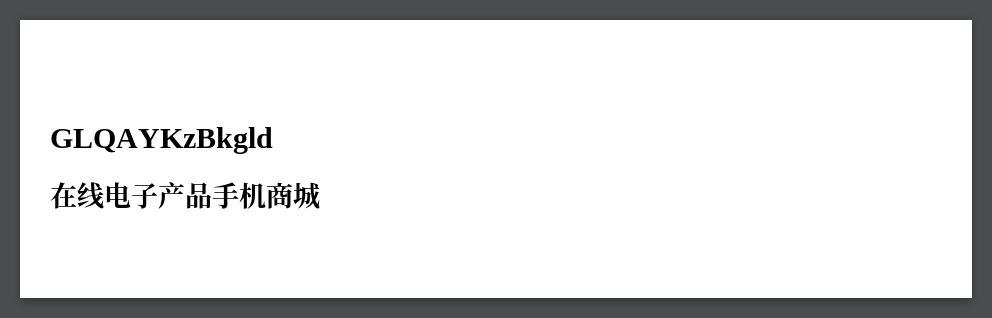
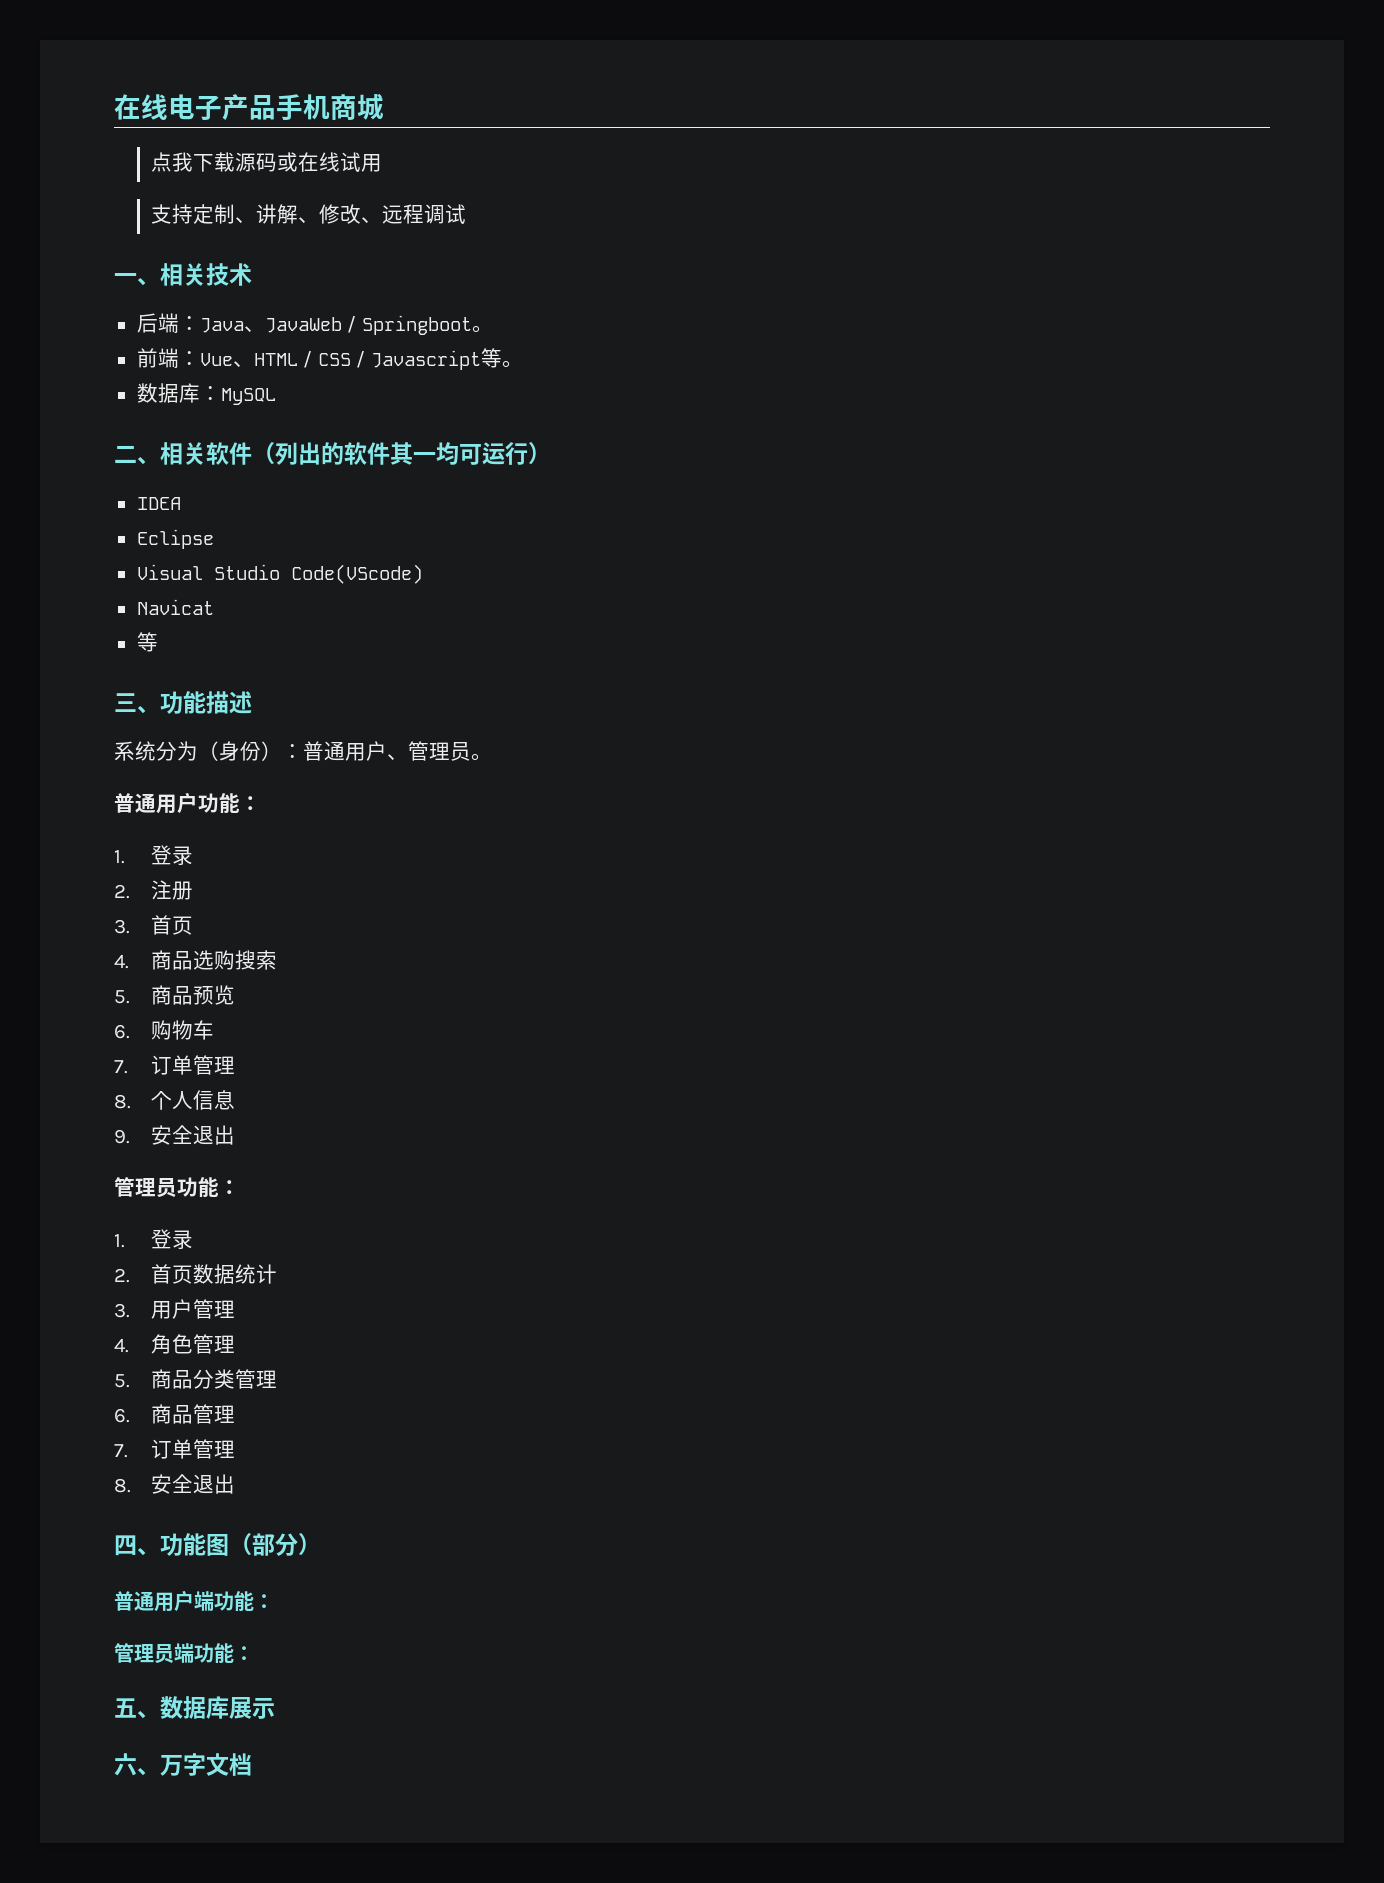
- GLQAYKzBkgld
+ 点我下载源码或在线试用
+ 支持定制、讲解、修改、远程调试
+ 一、相关技术
+ 后端：Java、JavaWeb / Springboot。
+ 前端：Vue、HTML / CSS / Javascript等。
+ 数据库：MySQL
+ 二、相关软件（列出的软件其一均可运行）
+ IDEA
+ Eclipse
+ Visual Studio Code(VScode)
+ Navicat
+ 等
+ 三、功能描述
+ 系统分为（身份）：普通用户、管理员。
+ 普通用户功能：
+ 1.登录
+ 2.注册
+ 3.首页
+ 4.商品选购搜索
+ 5.商品预览
+ 6.购物车
+ 7.订单管理
+ 8.个人信息
+ 9.安全退出
+ 管理员功能：
+ 1.登录
+ 2.首页数据统计
+ 3.用户管理
+ 4.角色管理
+ 5.商品分类管理
+ 6.商品管理
+ 7.订单管理
+ 8.安全退出
+ 四、功能图（部分）
+ 普通用户端功能：
+ 管理员端功能：
+ 五、数据库展示
+ 六、万字文档

